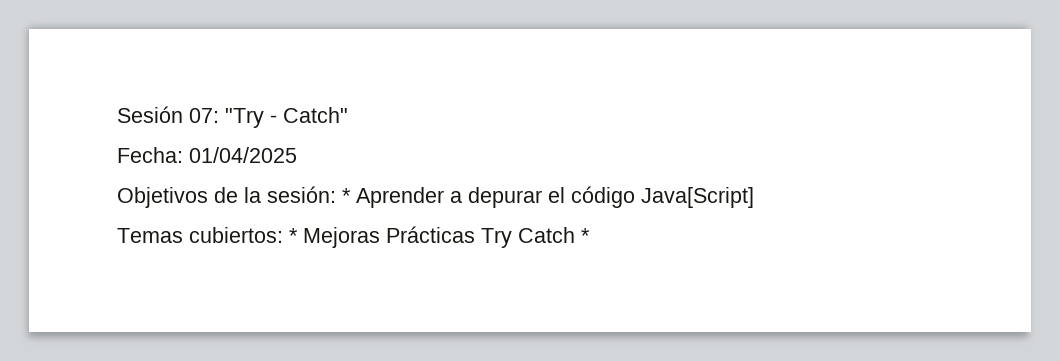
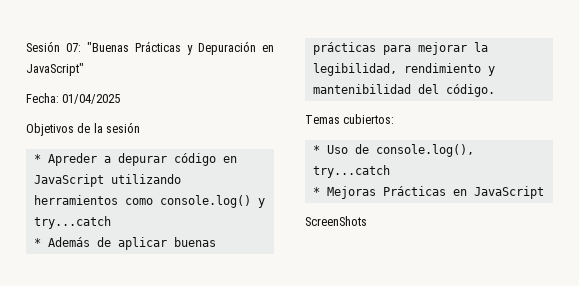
- Sesión 07: "Try - Catch"
+ Sesión 07: "Buenas Prácticas y Depuración en JavaScript"
- Objetivos de la sesión: * Aprender a depurar el código Java[Script]
- Temas cubiertos: * Mejoras Prácticas Try Catch *
+ Objetivos de la sesión
+ * Apreder a depurar código en JavaScript utilizando herramientos como console.log() y try...catch
+ * Además de aplicar buenas prácticas para mejorar la legibilidad, rendimiento y mantenibilidad del código.
+ Temas cubiertos:
+ * Uso de console.log(), try...catch
+ * Mejoras Prácticas en JavaScript
+ ScreenShots

